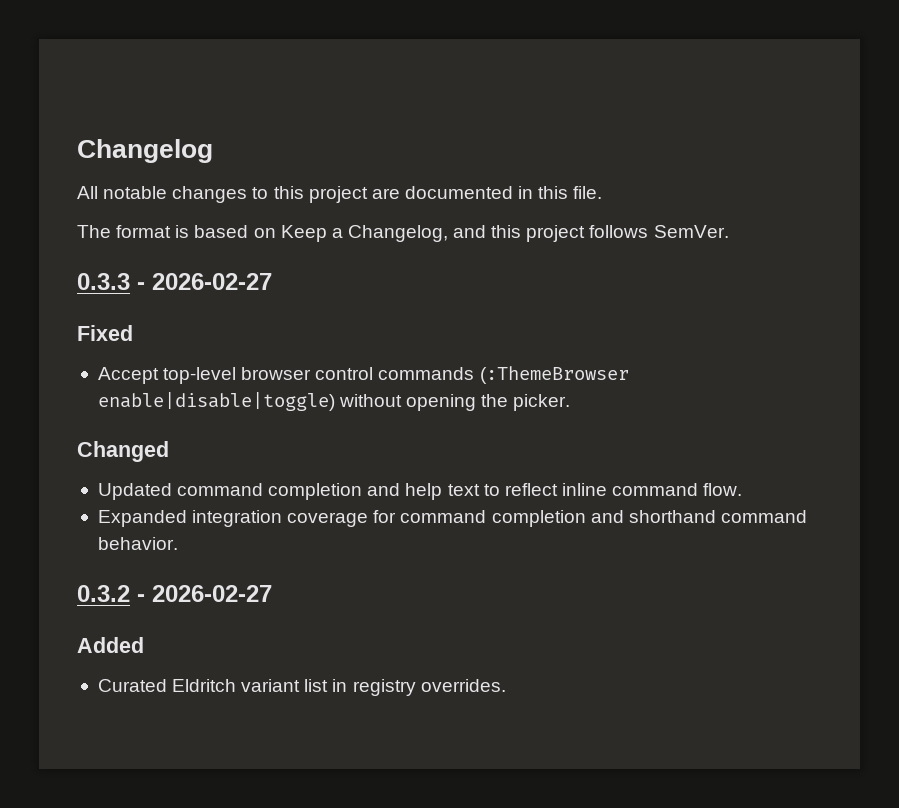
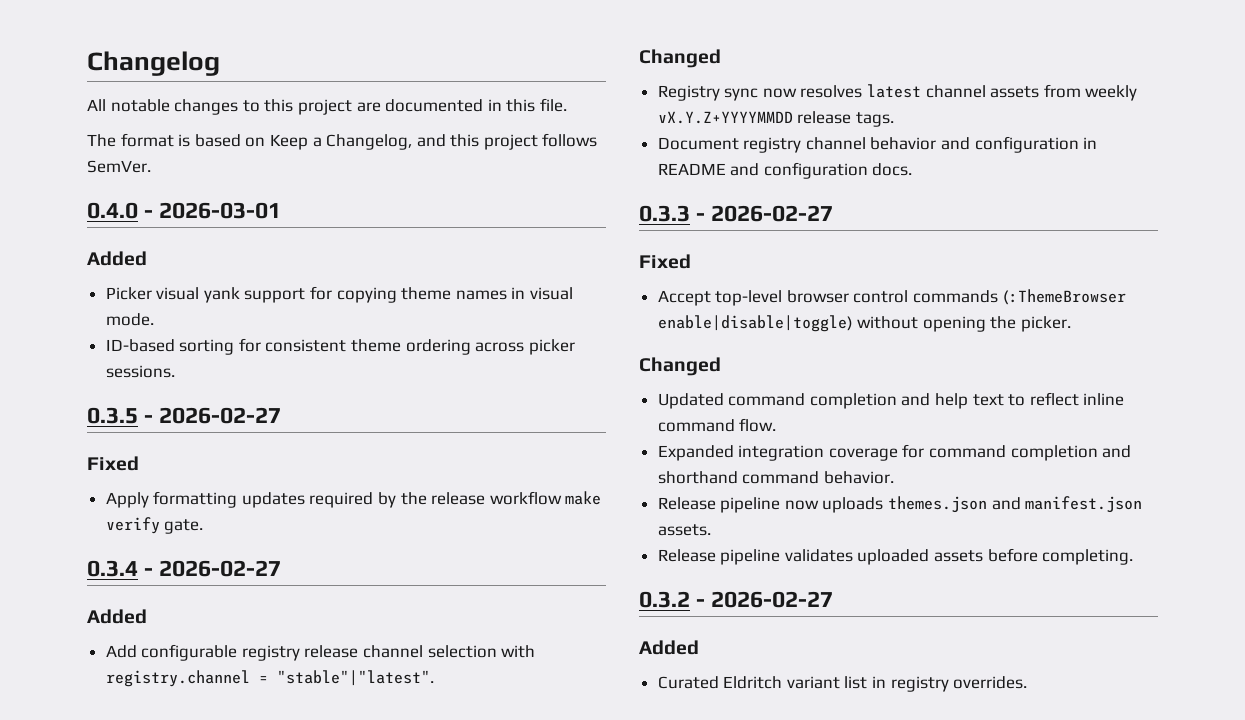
+ 0.4.0 - 2026-03-01
+ Added
+ Picker visual yank support for copying theme names in visual mode.
+ ID-based sorting for consistent theme ordering across picker sessions.
+ 0.3.5 - 2026-02-27
+ Fixed
+ Apply formatting updates required by the release workflow make verify gate.
+ 0.3.4 - 2026-02-27
+ Added
+ Add configurable registry release channel selection with registry.channel = "stable"|"latest".
+ Changed
+ Registry sync now resolves latest channel assets from weekly vX.Y.Z+YYYYMMDD release tags.
+ Document registry channel behavior and configuration in README and configuration docs.
+ Release pipeline now uploads themes.json and manifest.json assets.
+ Release pipeline validates uploaded assets before completing.

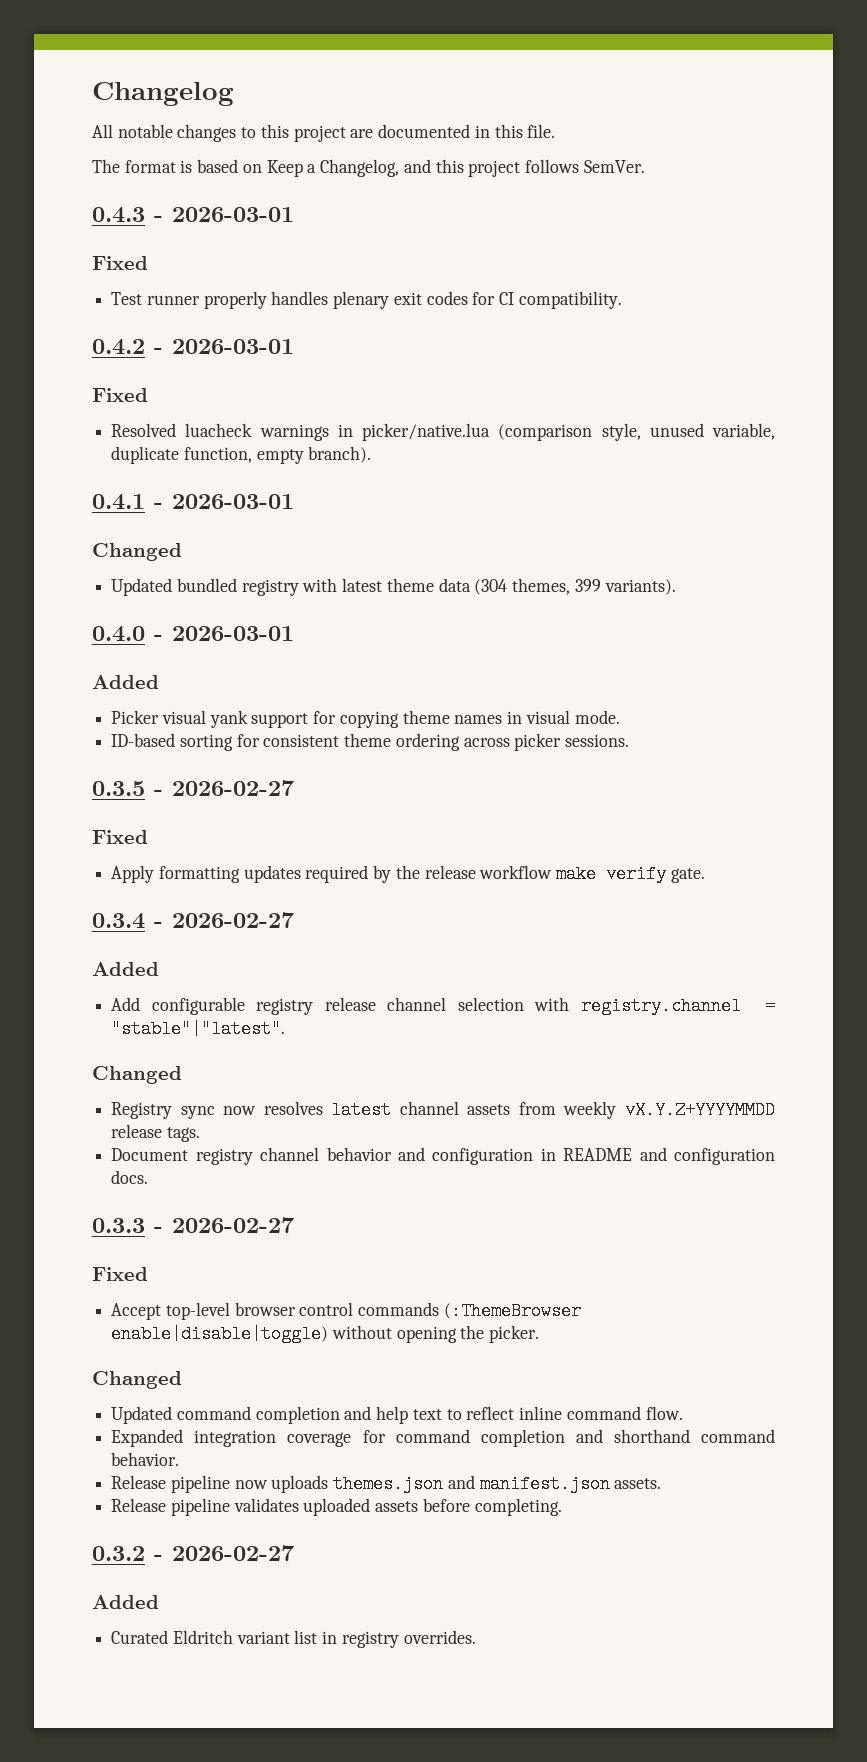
+ 0.4.3 - 2026-03-01
+ Fixed
+ Test runner properly handles plenary exit codes for CI compatibility.
+ 0.4.2 - 2026-03-01
+ Fixed
+ Resolved luacheck warnings in picker/native.lua (comparison style, unused variable, duplicate function, empty branch).
+ 0.4.1 - 2026-03-01
+ Changed
+ Updated bundled registry with latest theme data (304 themes, 399 variants).

